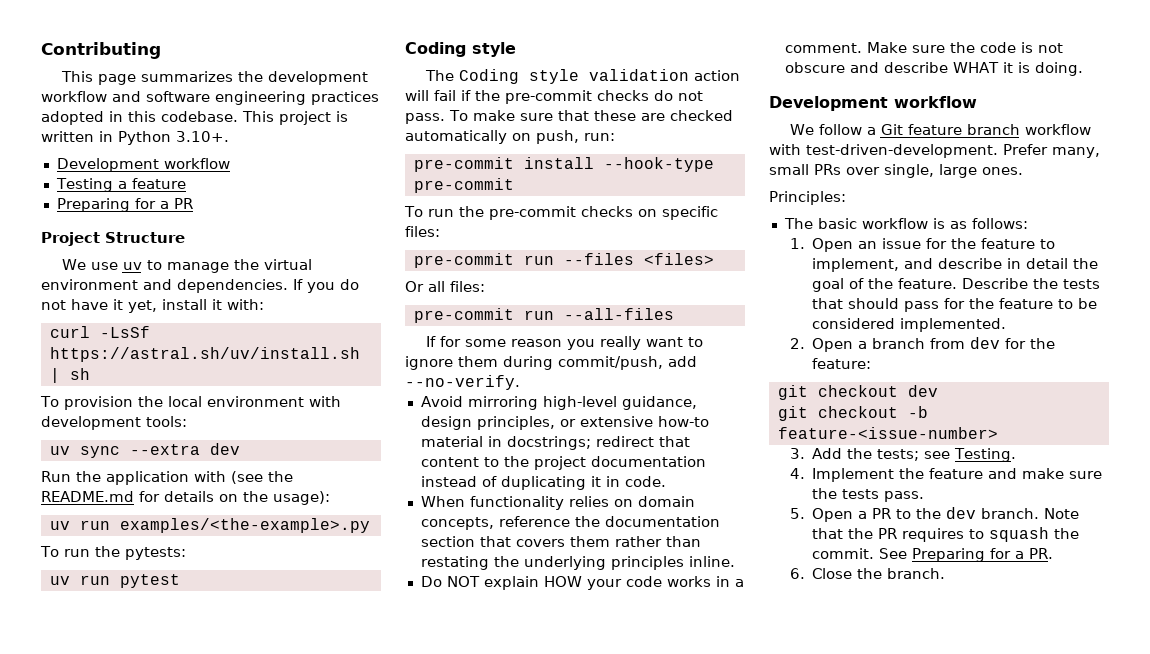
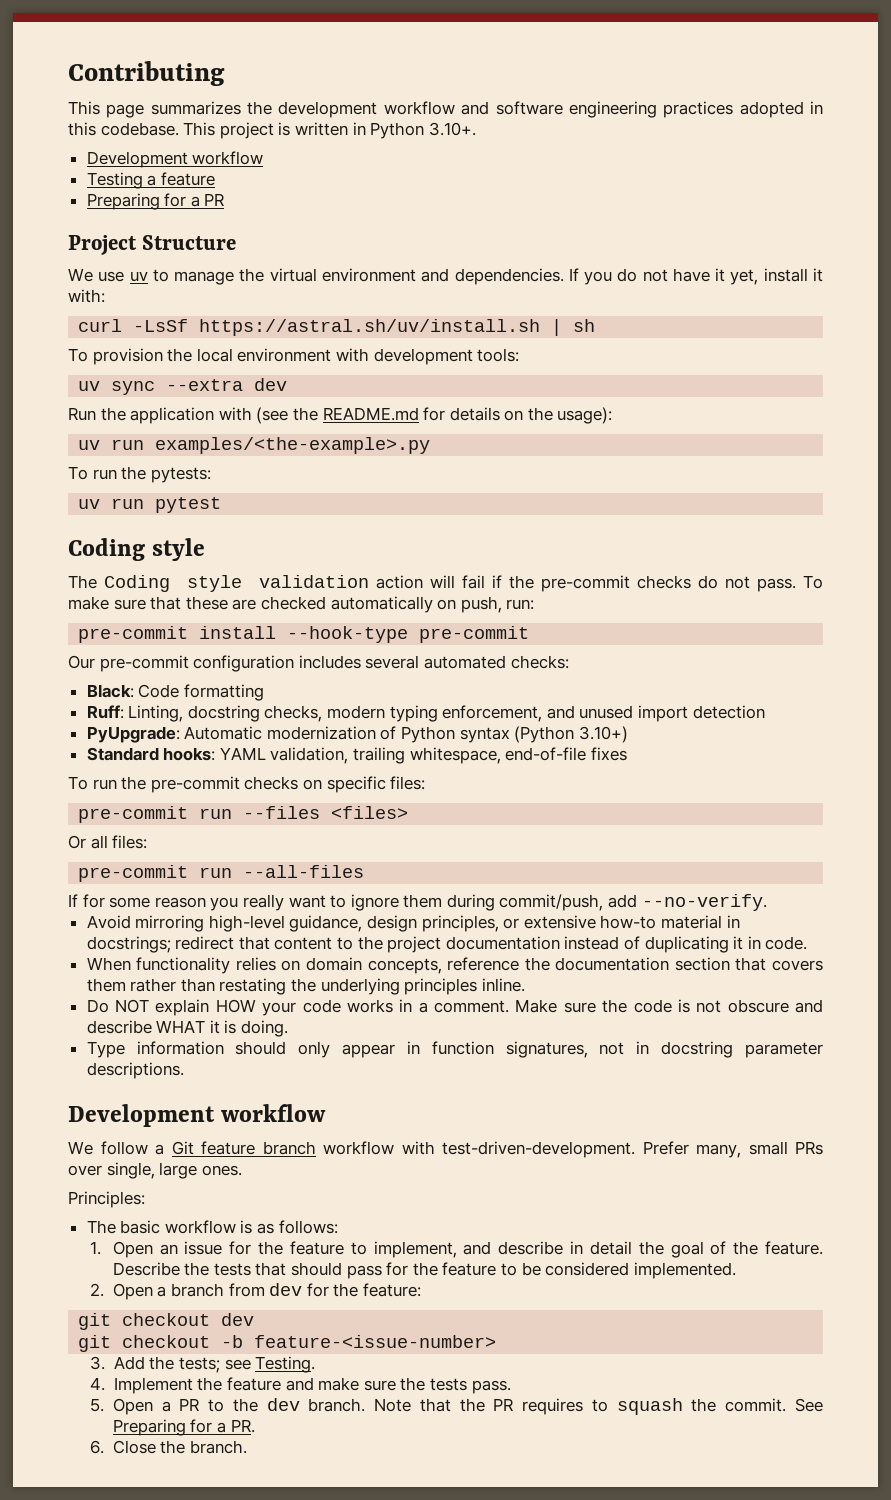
+ Our pre-commit configuration includes several automated checks:
+ Black: Code formatting
+ Ruff: Linting, docstring checks, modern typing enforcement, and unused import detection
+ PyUpgrade: Automatic modernization of Python syntax (Python 3.10+)
+ Standard hooks: YAML validation, trailing whitespace, end-of-file fixes
+ Type information should only appear in function signatures, not in docstring parameter descriptions.

